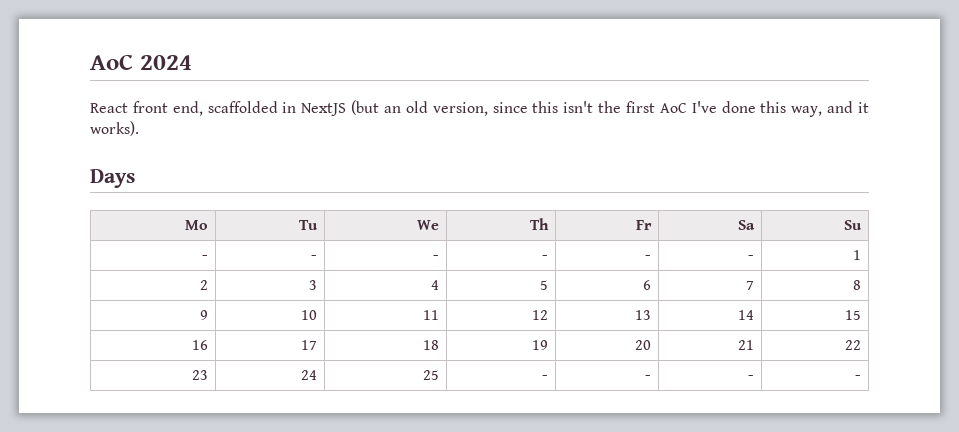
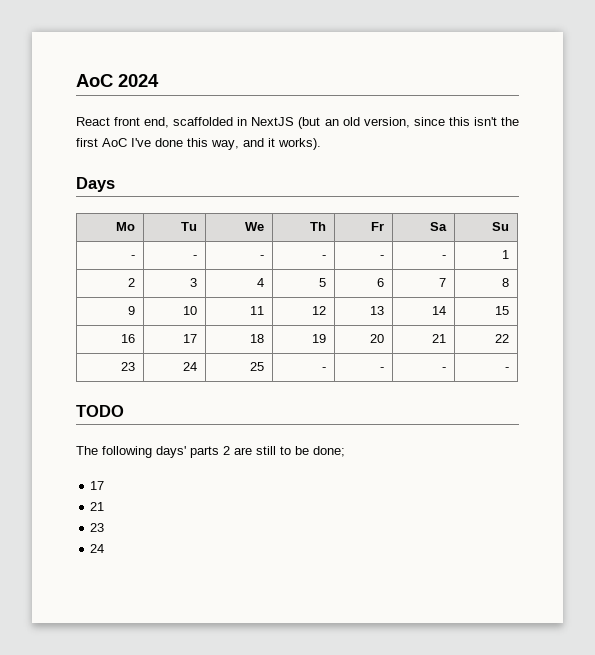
+ TODO
+ The following days' parts 2 are still to be done;
+ 17
+ 21
+ 23
+ 24

